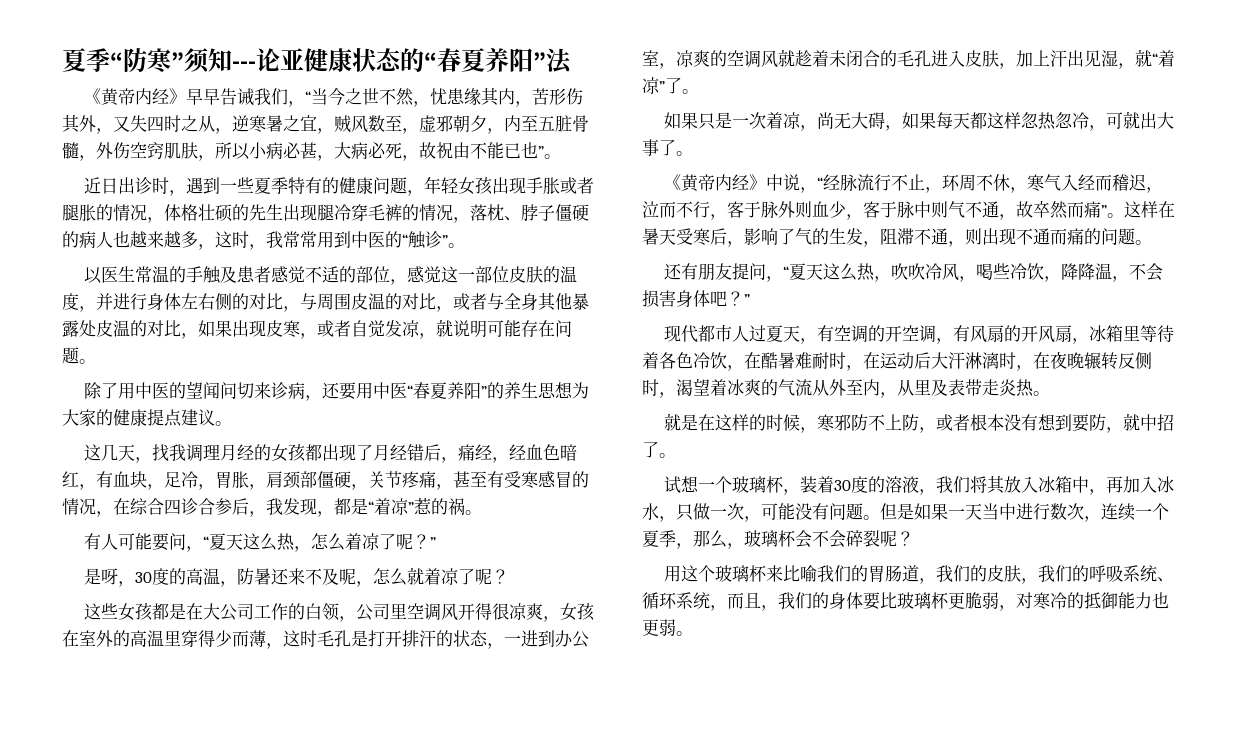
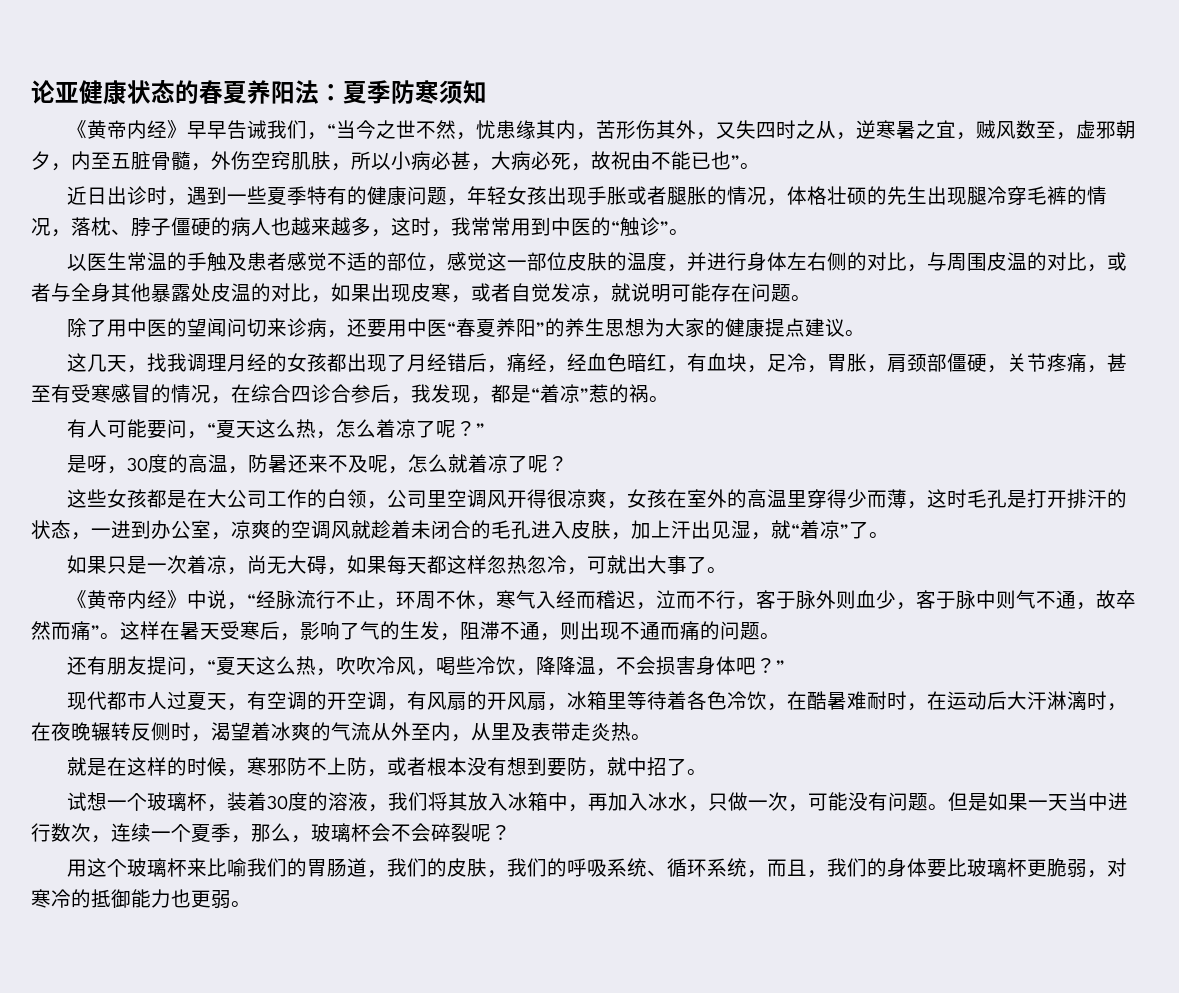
- 夏季“防寒”须知---论亚健康状态的“春夏养阳”法
+ 论亚健康状态的春夏养阳法：夏季防寒须知

